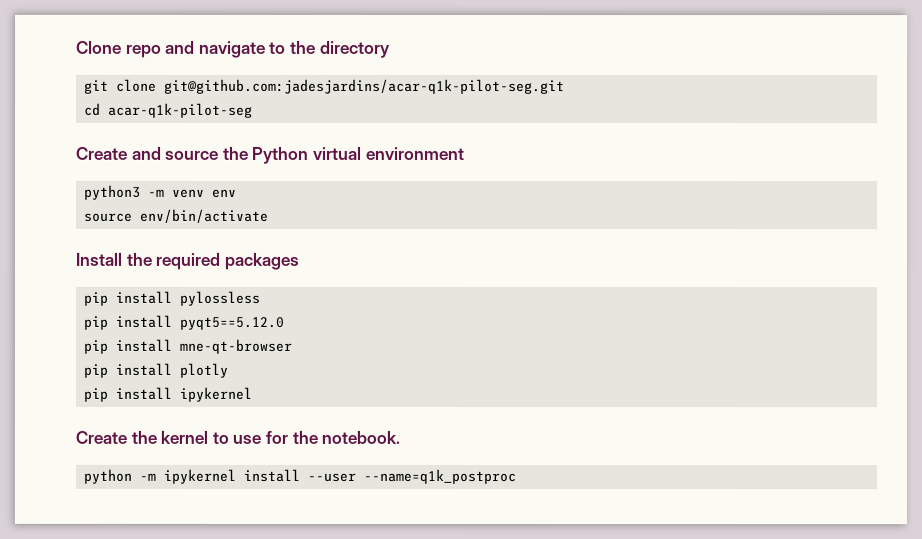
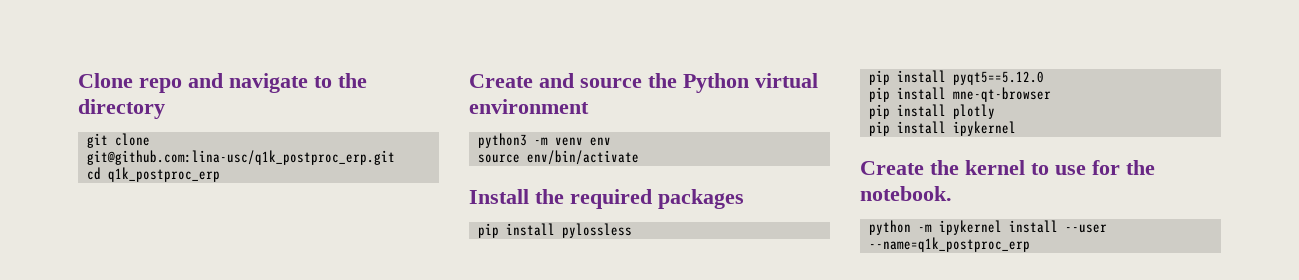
- git clone git@github.com:jadesjardins/acar-q1k-pilot-seg.git
+ git clone git@github.com:lina-usc/q1k_postproc_erp.git
- cd acar-q1k-pilot-seg
+ cd q1k_postproc_erp
- python -m ipykernel install --user --name=q1k_postproc
+ python -m ipykernel install --user --name=q1k_postproc_erp

